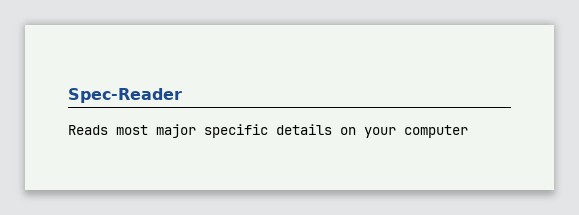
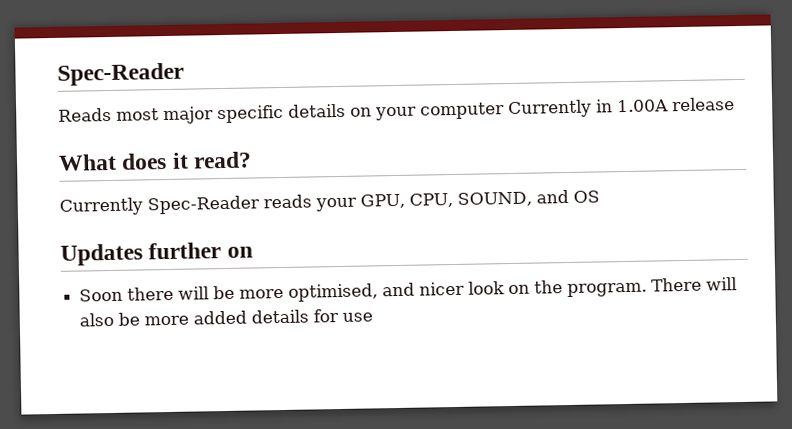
- Reads most major specific details on your computer
+ Reads most major specific details on your computer Currently in 1.00A release
+ What does it read?
+ Currently Spec-Reader reads your GPU, CPU, SOUND, and OS
+ Updates further on
+ Soon there will be more optimised, and nicer look on the program. There will also be more added details for use

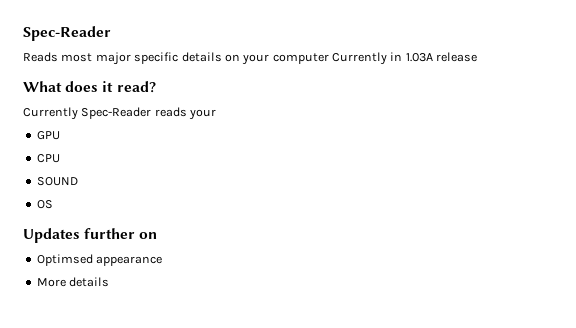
- Reads most major specific details on your computer Currently in 1.00A release
+ Reads most major specific details on your computer Currently in 1.03A release
- Currently Spec-Reader reads your GPU, CPU, SOUND, and OS
+ Currently Spec-Reader reads your
+ GPU
+ CPU
+ SOUND
+ OS
- Soon there will be more optimised, and nicer look on the program. There will also be more added details for use
+ Optimsed appearance
+ More details

